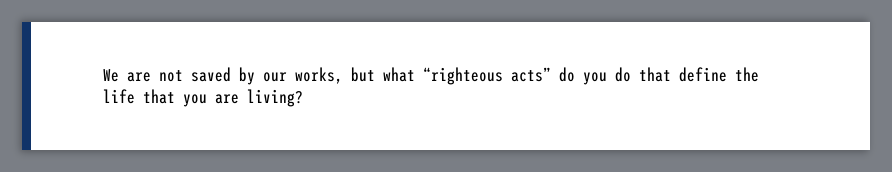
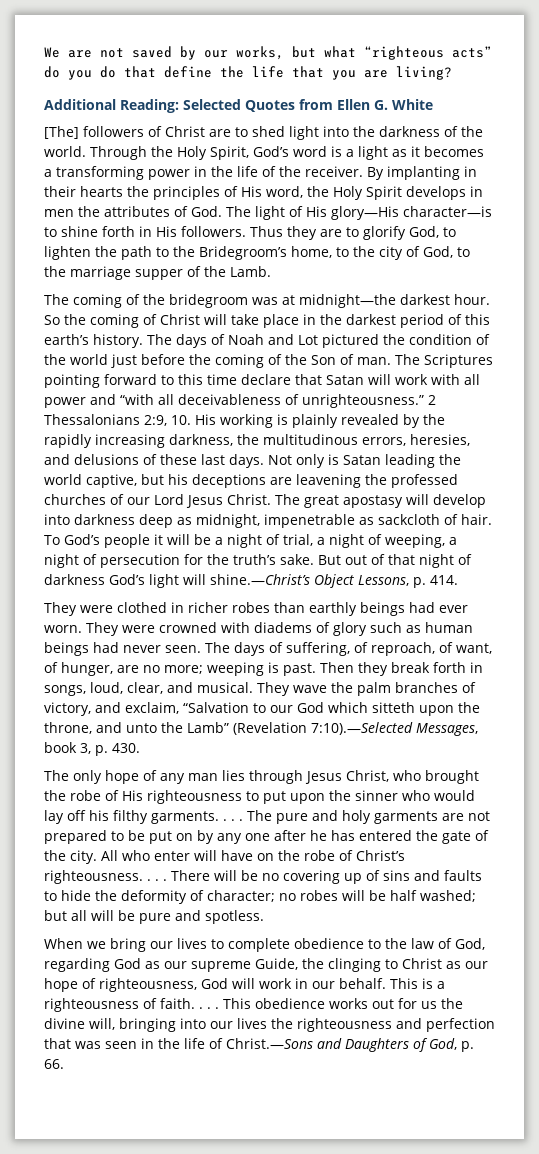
+ Additional Reading: Selected Quotes from Ellen G. White
+ [The] followers of Christ are to shed light into the darkness of the world. Through the Holy Spirit, God’s word is a light as it becomes a transforming power in the life of the receiver. By implanting in their hearts the principles of His word, the Holy Spirit develops in men the attributes of God. The light of His glory—His character—is to shine forth in His followers. Thus they are to glorify God, to lighten the path to the Bridegroom’s home, to the city of God, to the marriage supper of the Lamb.
+ The coming of the bridegroom was at midnight—the darkest hour. So the coming of Christ will take place in the darkest period of this earth’s history. The days of Noah and Lot pictured the condition of the world just before the coming of the Son of man. The Scriptures pointing forward to this time declare that Satan will work with all power and “with all deceivableness of unrighteousness.” 2 Thessalonians 2:9, 10. His working is plainly revealed by the rapidly increasing darkness, the multitudinous errors, heresies, and delusions of these last days. Not only is Satan leading the world captive, but his deceptions are leavening the professed churches of our Lord Jesus Christ. The great apostasy will develop into darkness deep as midnight, impenetrable as sackcloth of hair. To God’s people it will be a night of trial, a night of weeping, a night of persecution for the truth’s sake. But out of that night of darkness God’s light will shine.—Christ’s Object Lessons, p. 414.
+ They were clothed in richer robes than earthly beings had ever worn. They were crowned with diadems of glory such as human beings had never seen. The days of suffering, of reproach, of want, of hunger, are no more; weeping is past. Then they break forth in songs, loud, clear, and musical. They wave the palm branches of victory, and exclaim, “Salvation to our God which sitteth upon the throne, and unto the Lamb” (Revelation 7:10).—Selected Messages, book 3, p. 430.
+ The only hope of any man lies through Jesus Christ, who brought the robe of His righteousness to put upon the sinner who would lay off his filthy garments. . . . The pure and holy garments are not prepared to be put on by any one after he has entered the gate of the city. All who enter will have on the robe of Christ’s righteousness. . . . There will be no covering up of sins and faults to hide the deformity of character; no robes will be half washed; but all will be pure and spotless.
+ When we bring our lives to complete obedience to the law of God, regarding God as our supreme Guide, the clinging to Christ as our hope of righteousness, God will work in our behalf. This is a righteousness of faith. . . . This obedience works out for us the divine will, bringing into our lives the righteousness and perfection that was seen in the life of Christ.—Sons and Daughters of God, p. 66.

